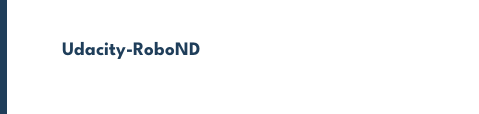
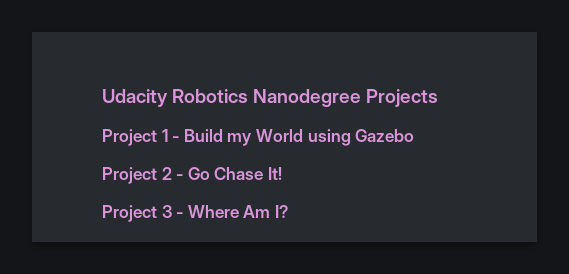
- Udacity-RoboND
+ Udacity Robotics Nanodegree Projects
+ Project 1 - Build my World using Gazebo
+ Project 2 - Go Chase It!
+ Project 3 - Where Am I?

